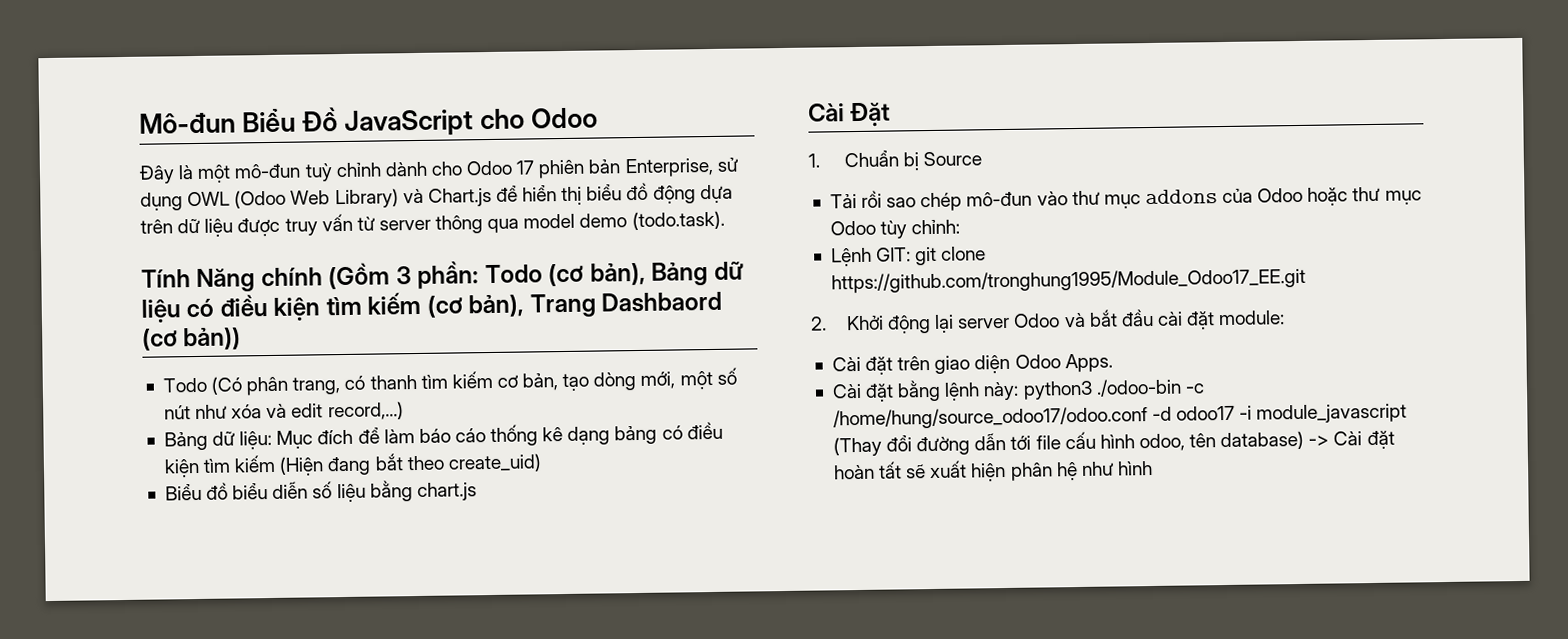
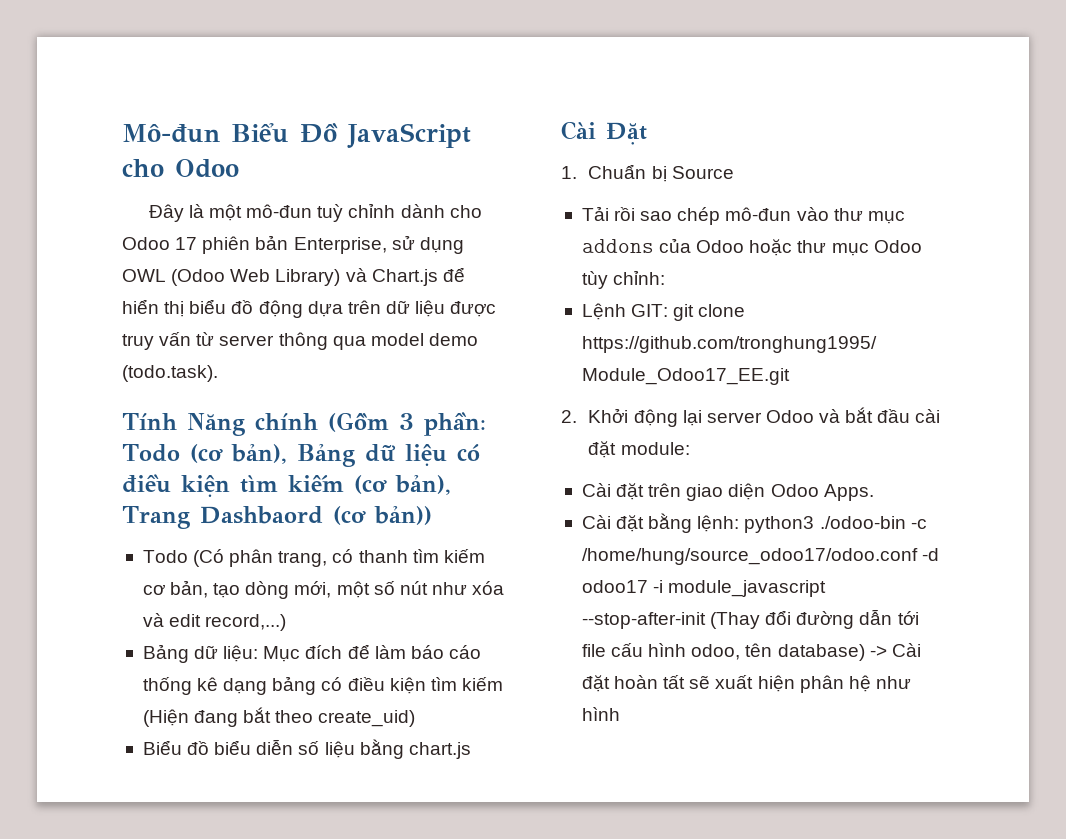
- Cài đặt bằng lệnh này: python3 ./odoo-bin -c /home/hung/source_odoo17/odoo.conf -d odoo17 -i module_javascript (Thay đổi đường dẫn tới file cấu hình odoo, tên database) -> Cài đặt hoàn tất sẽ xuất hiện phân hệ như hình
+ Cài đặt bằng lệnh: python3 ./odoo-bin -c /home/hung/source_odoo17/odoo.conf -d odoo17 -i module_javascript --stop-after-init (Thay đổi đường dẫn tới file cấu hình odoo, tên database) -> Cài đặt hoàn tất sẽ xuất hiện phân hệ như hình

